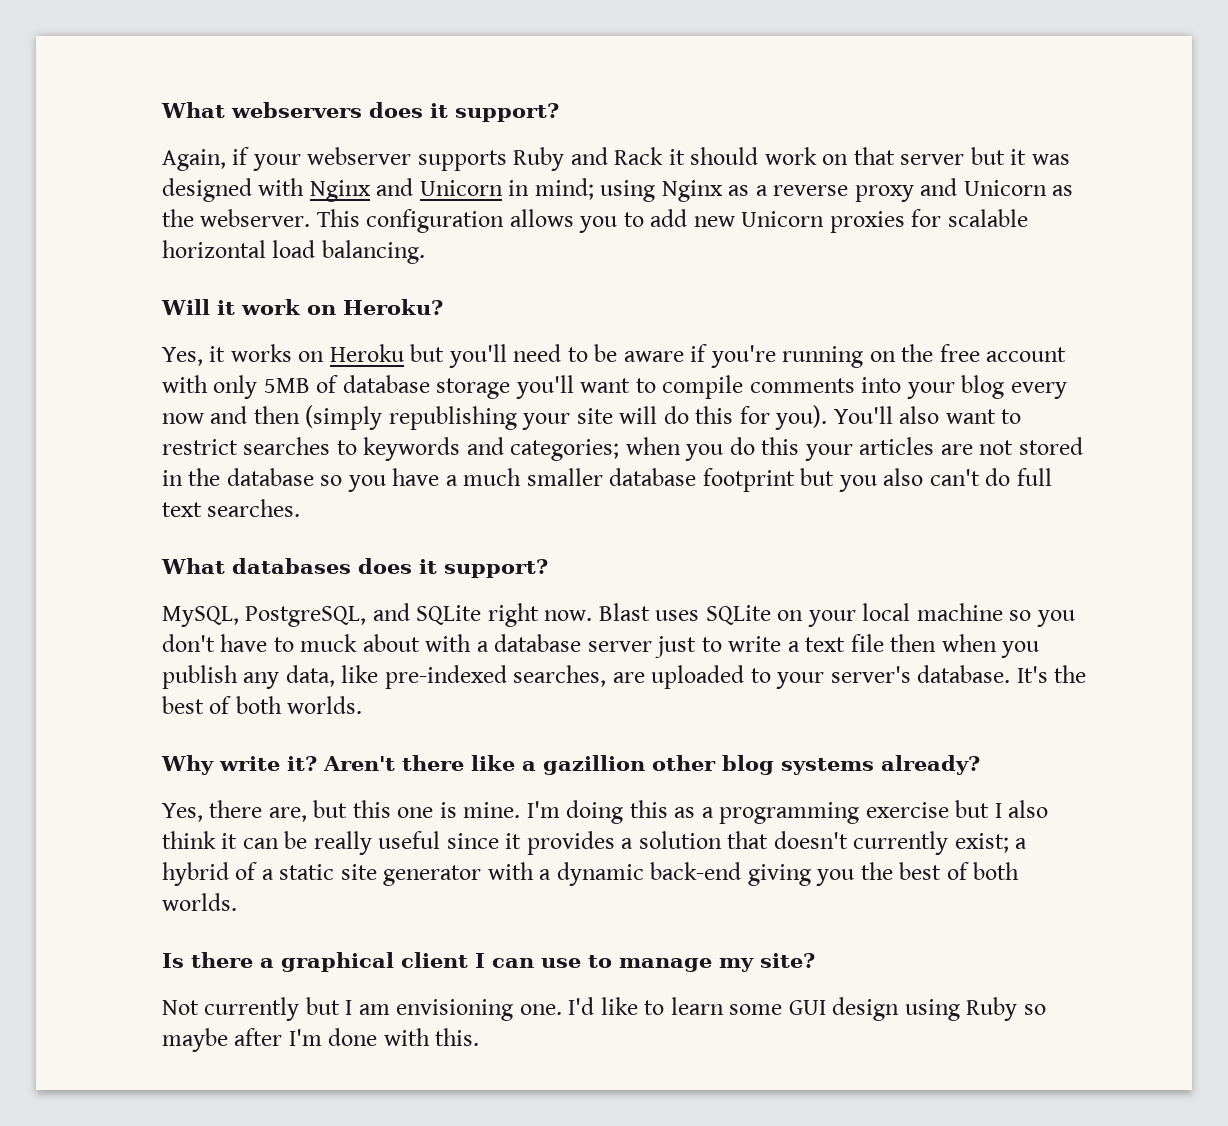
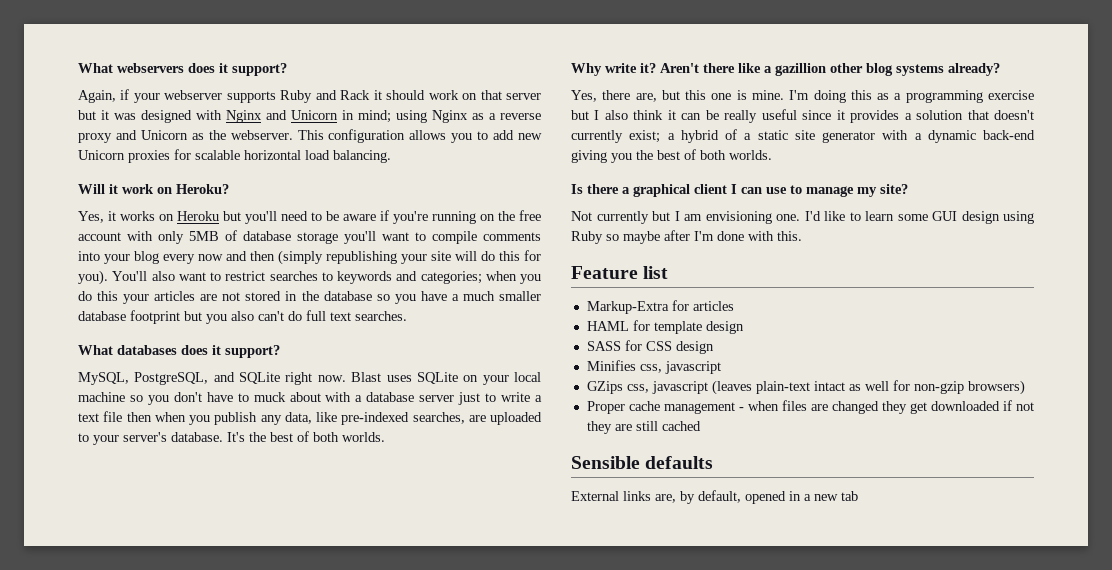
+ Feature list
+ Markup-Extra for articles
+ HAML for template design
+ SASS for CSS design
+ Minifies css, javascript
+ GZips css, javascript (leaves plain-text intact as well for non-gzip browsers)
+ Proper cache management - when files are changed they get downloaded if not they are still cached
+ Sensible defaults
+ External links are, by default, opened in a new tab

